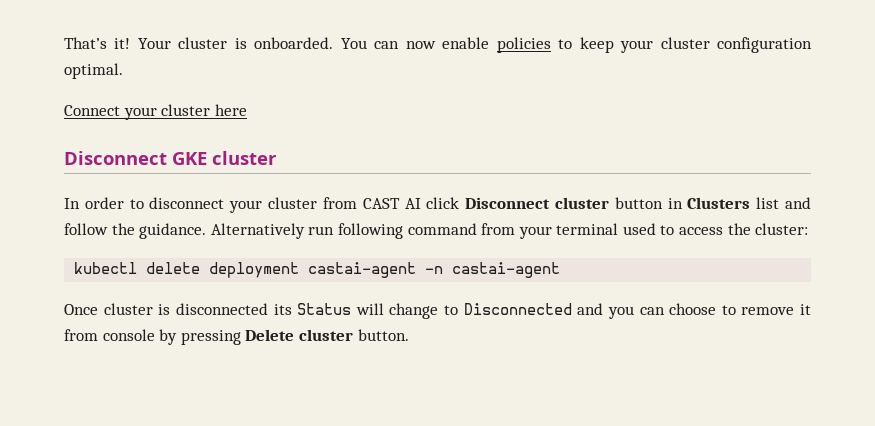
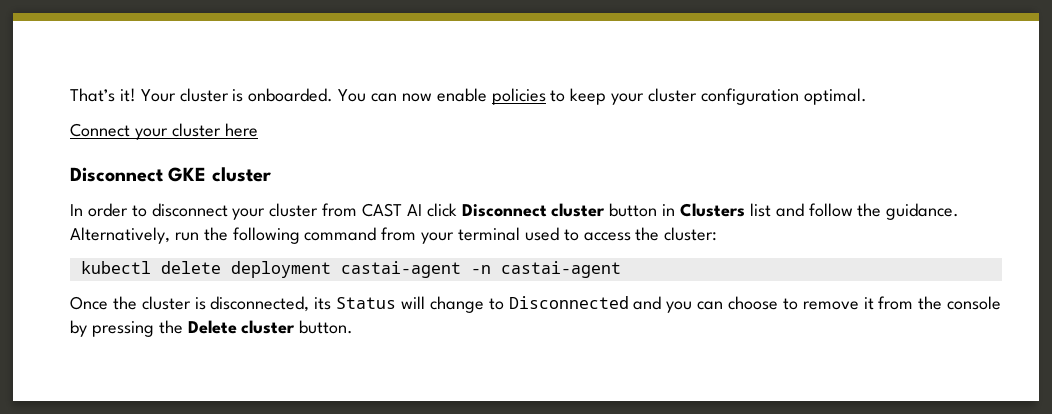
- Alternatively run following command from your terminal used to access the cluster:
+ Alternatively, run the following command from your terminal used to access the cluster:
- Once cluster is disconnected its Status will change to Disconnected and you can choose to remove it from console by pressing Delete cluster button.
+ Once the cluster is disconnected, its Status will change to Disconnected and you can choose to remove it from the console by pressing the Delete cluster button.

